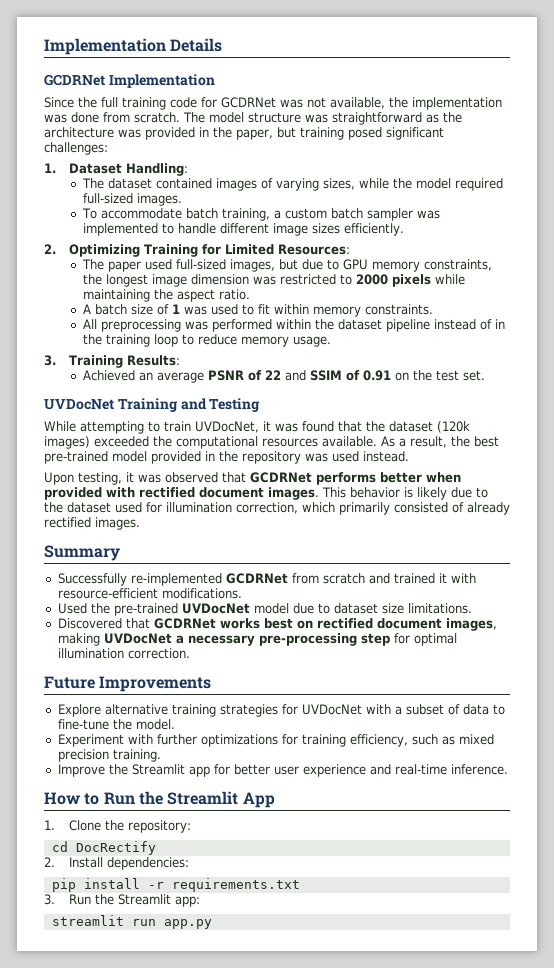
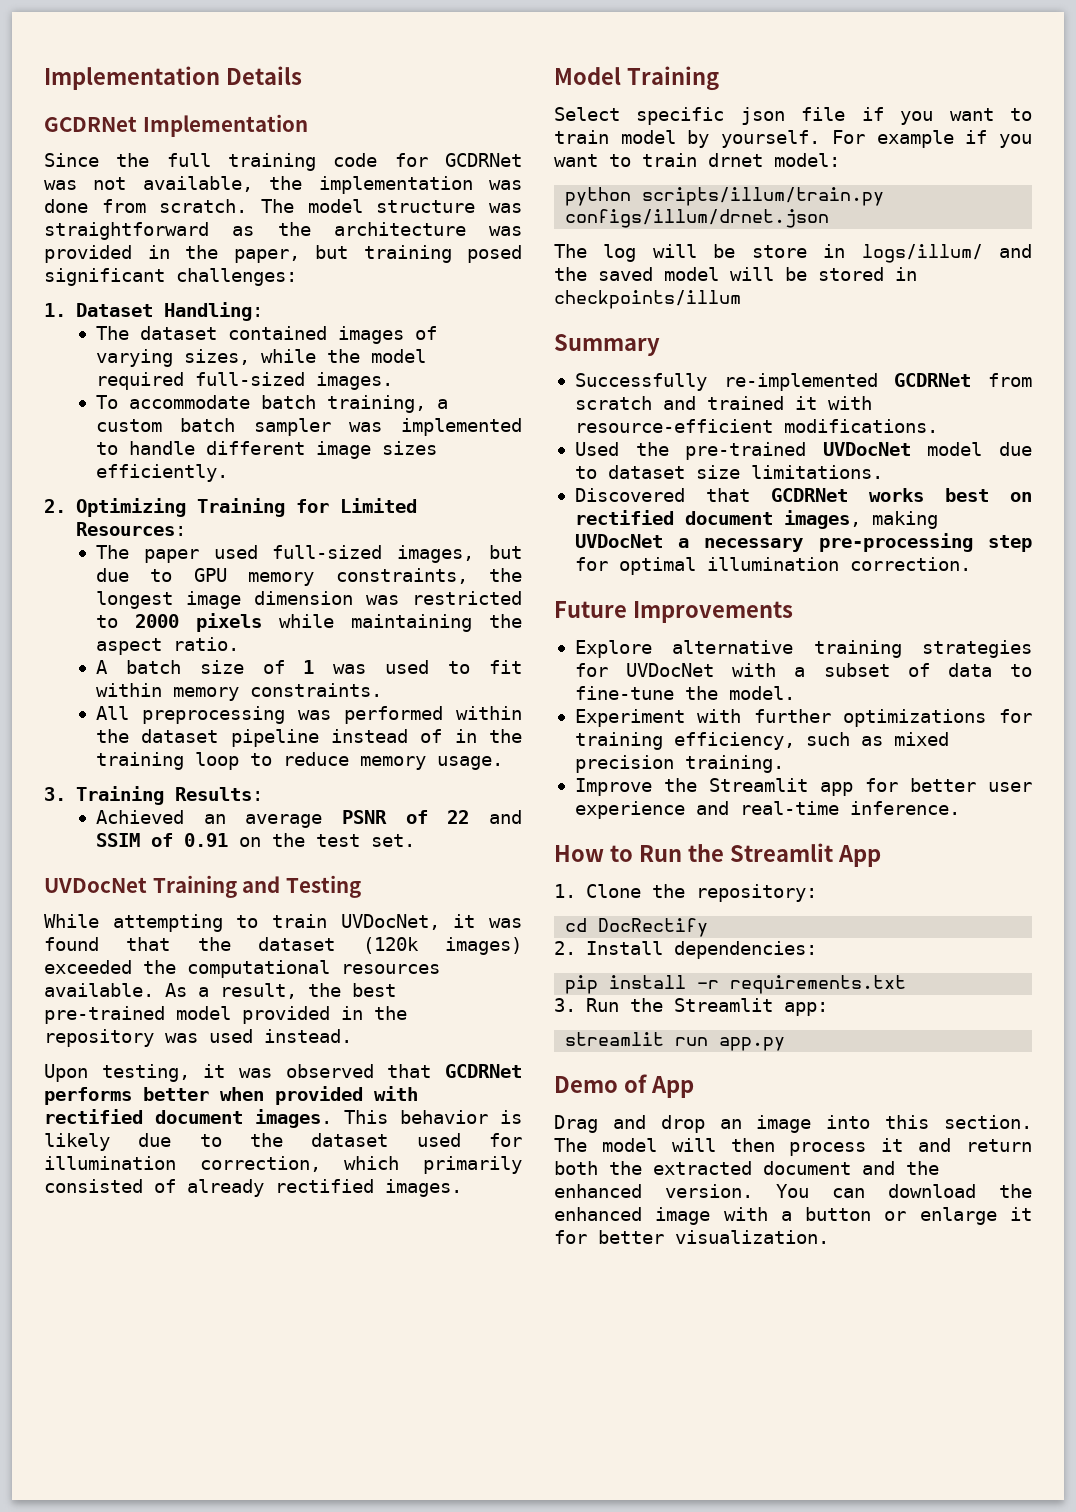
+ Model Training
+ Select specific json file if you want to train model by yourself. For example if you want to train drnet model:
+ python scripts/illum/train.py configs/illum/drnet.json
+ The log will be store in logs/illum/ and the saved model will be stored in checkpoints/illum
+ Demo of App
+ Drag and drop an image into this section. The model will then process it and return both the extracted document and the enhanced version. You can download the enhanced image with a button or enlarge it for better visualization.

